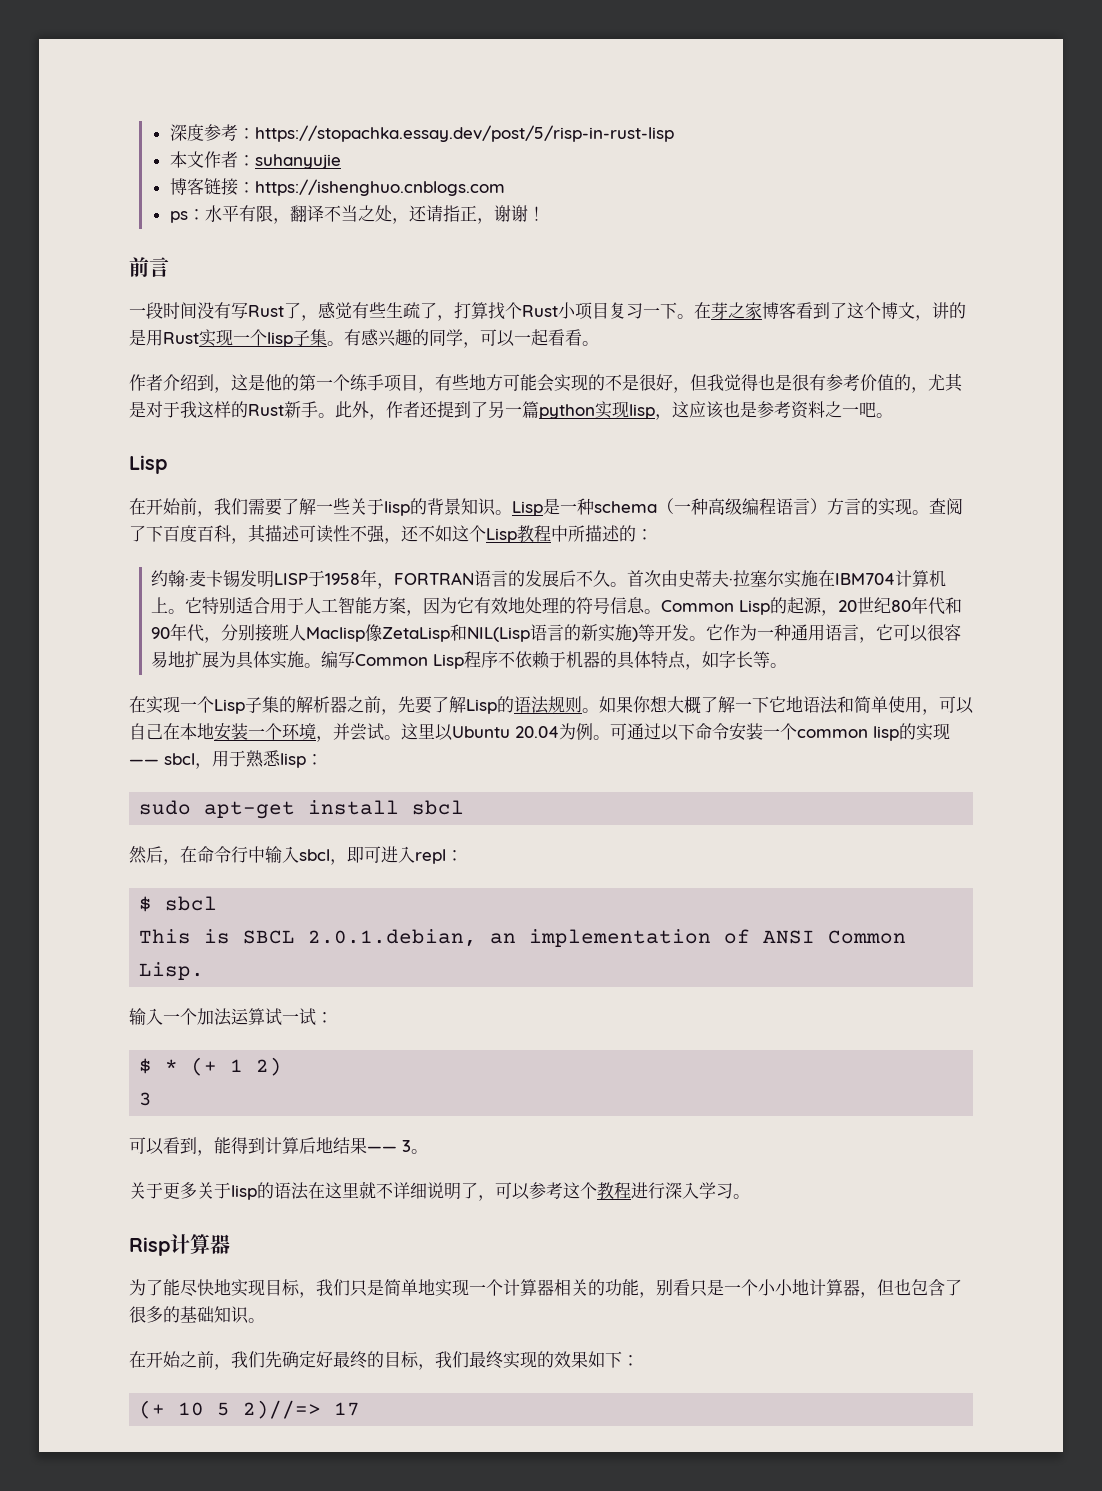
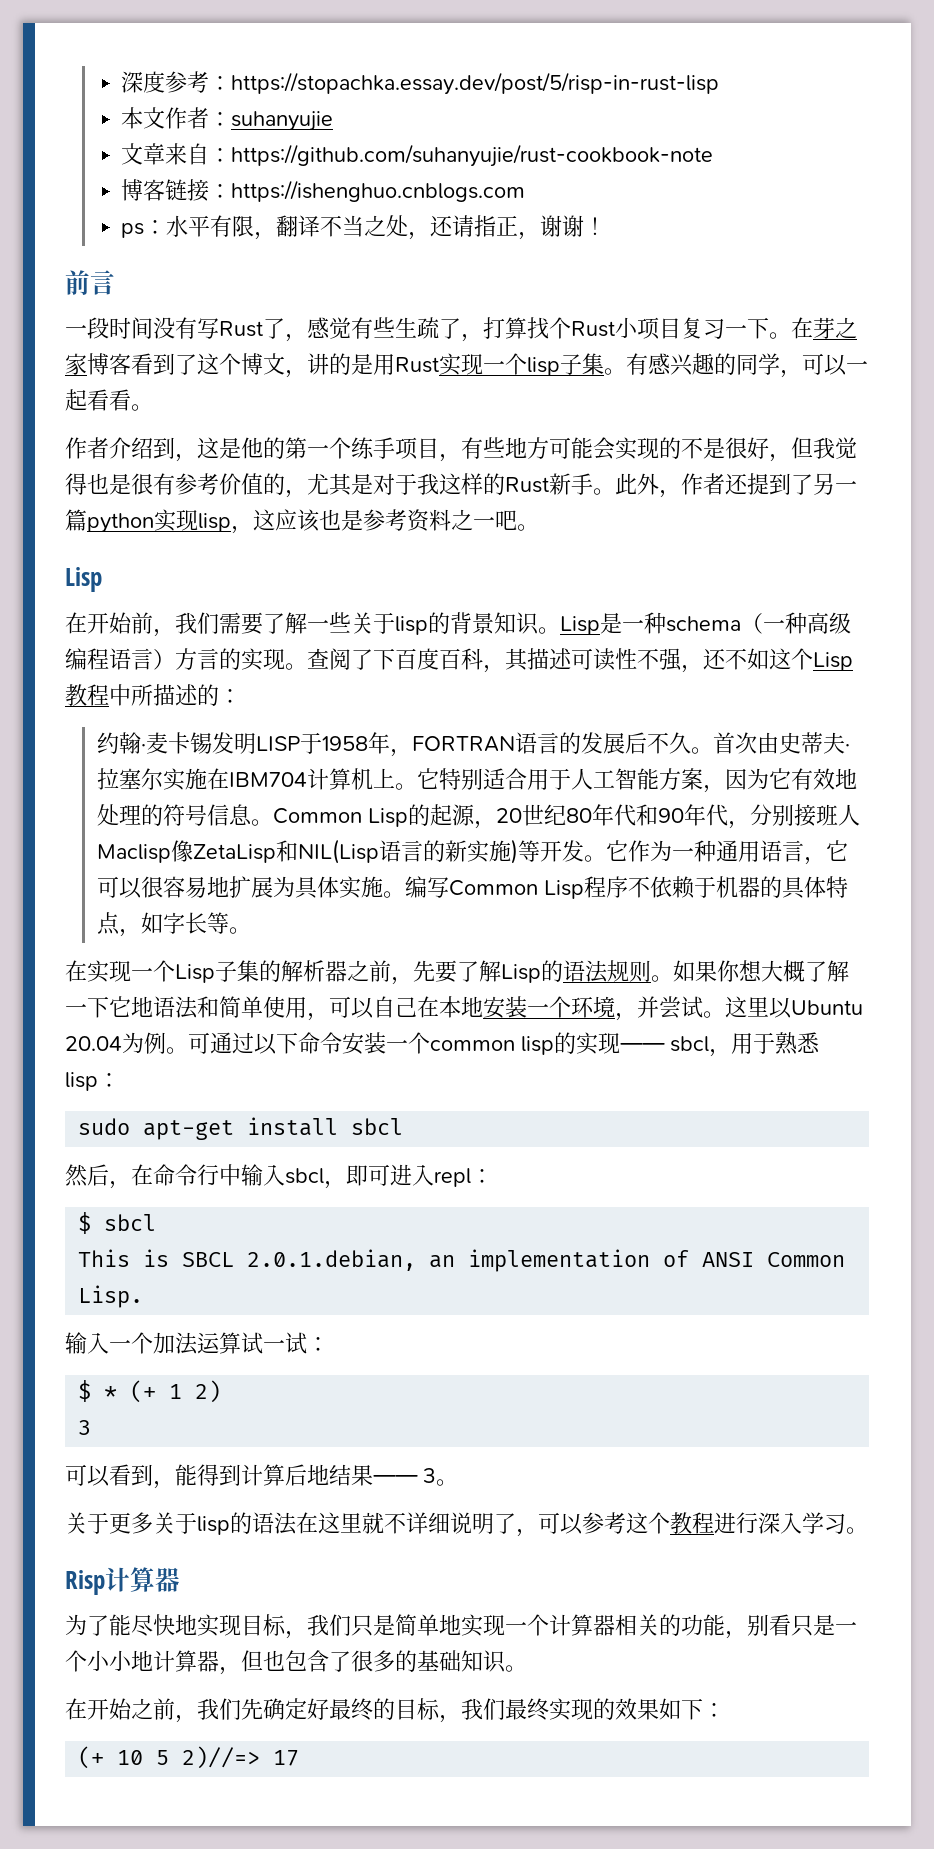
+ 文章来自：https://github.com/suhanyujie/rust-cookbook-note

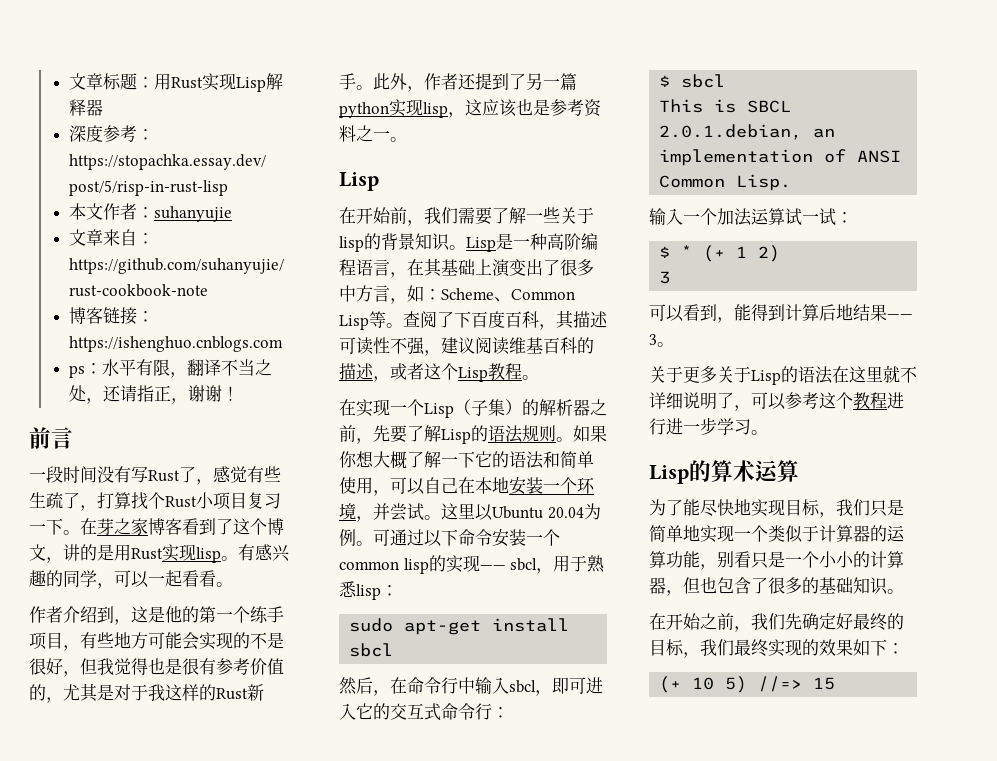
+ 文章标题：用Rust实现Lisp解释器
- 在芽之家博客看到了这个博文，讲的是用Rust实现一个lisp子集。
+ 在芽之家博客看到了这个博文，讲的是用Rust实现lisp。
- 此外，作者还提到了另一篇python实现lisp，这应该也是参考资料之一吧。
+ 此外，作者还提到了另一篇python实现lisp，这应该也是参考资料之一。
- Lisp是一种schema（一种高级编程语言）方言的实现。
+ Lisp是一种高阶编程语言，在其基础上演变出了很多中方言，如：Scheme、Common Lisp等。
- 查阅了下百度百科，其描述可读性不强，还不如这个Lisp教程中所描述的：
- 约翰·麦卡锡发明LISP于1958年，FORTRAN语言的发展后不久。首次由史蒂夫·拉塞尔实施在IBM704计算机上。它特别适合用于人工智能方案，因为它有效地处理的符号信息。Common Lisp的起源，20世纪80年代和90年代，分别接班人Maclisp像ZetaLisp和NIL(Lisp语言的新实施)等开发。它作为一种通用语言，它可以很容易地扩展为具体实施。编写Common Lisp程序不依赖于机器的具体特点，如字长等。
+ 查阅了下百度百科，其描述可读性不强，建议阅读维基百科的描述，或者这个Lisp教程。
- 在实现一个Lisp子集的解析器之前，先要了解Lisp的语法规则。
+ 在实现一个Lisp（子集）的解析器之前，先要了解Lisp的语法规则。
- 如果你想大概了解一下它地语法和简单使用，可以自己在本地安装一个环境，并尝试。
+ 如果你想大概了解一下它的语法和简单使用，可以自己在本地安装一个环境，并尝试。
- 然后，在命令行中输入sbcl，即可进入repl：
+ 然后，在命令行中输入sbcl，即可进入它的交互式命令行：
- 关于更多关于lisp的语法在这里就不详细说明了，可以参考这个教程进行深入学习。
+ 关于更多关于Lisp的语法在这里就不详细说明了，可以参考这个教程进行进一步学习。
- Risp计算器
+ Lisp的算术运算
- 为了能尽快地实现目标，我们只是简单地实现一个计算器相关的功能，别看只是一个小小地计算器，但也包含了很多的基础知识。
+ 为了能尽快地实现目标，我们只是简单地实现一个类似于计算器的运算功能，别看只是一个小小的计算器，但也包含了很多的基础知识。
- (+ 10 5 2)//=> 17
+ (+ 10 5) //=> 15

